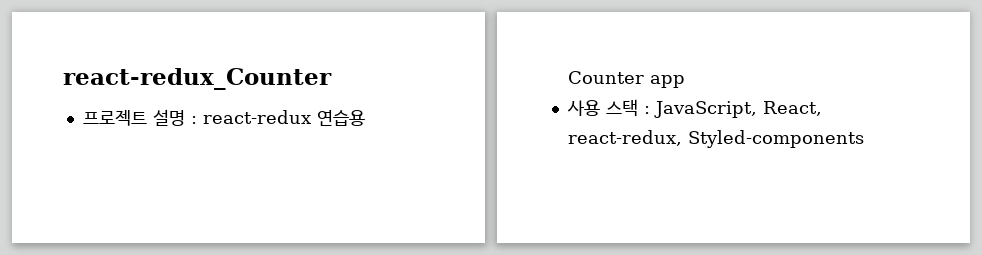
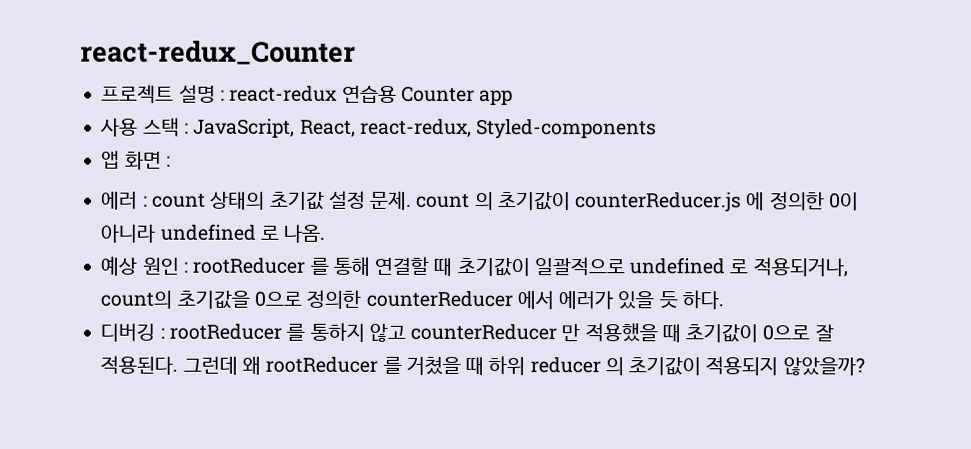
+ 앱 화면 :
+ 에러 : count 상태의 초기값 설정 문제. count 의 초기값이 counterReducer.js 에 정의한 0이 아니라 undefined 로 나옴.
+ 예상 원인 : rootReducer 를 통해 연결할 때 초기값이 일괄적으로 undefined 로 적용되거나, count의 초기값을 0으로 정의한 counterReducer 에서 에러가 있을 듯 하다.
+ 디버깅 : rootReducer 를 통하지 않고 counterReducer 만 적용했을 때 초기값이 0으로 잘 적용된다. 그런데 왜 rootReducer 를 거쳤을 때 하위 reducer 의 초기값이 적용되지 않았을까?

